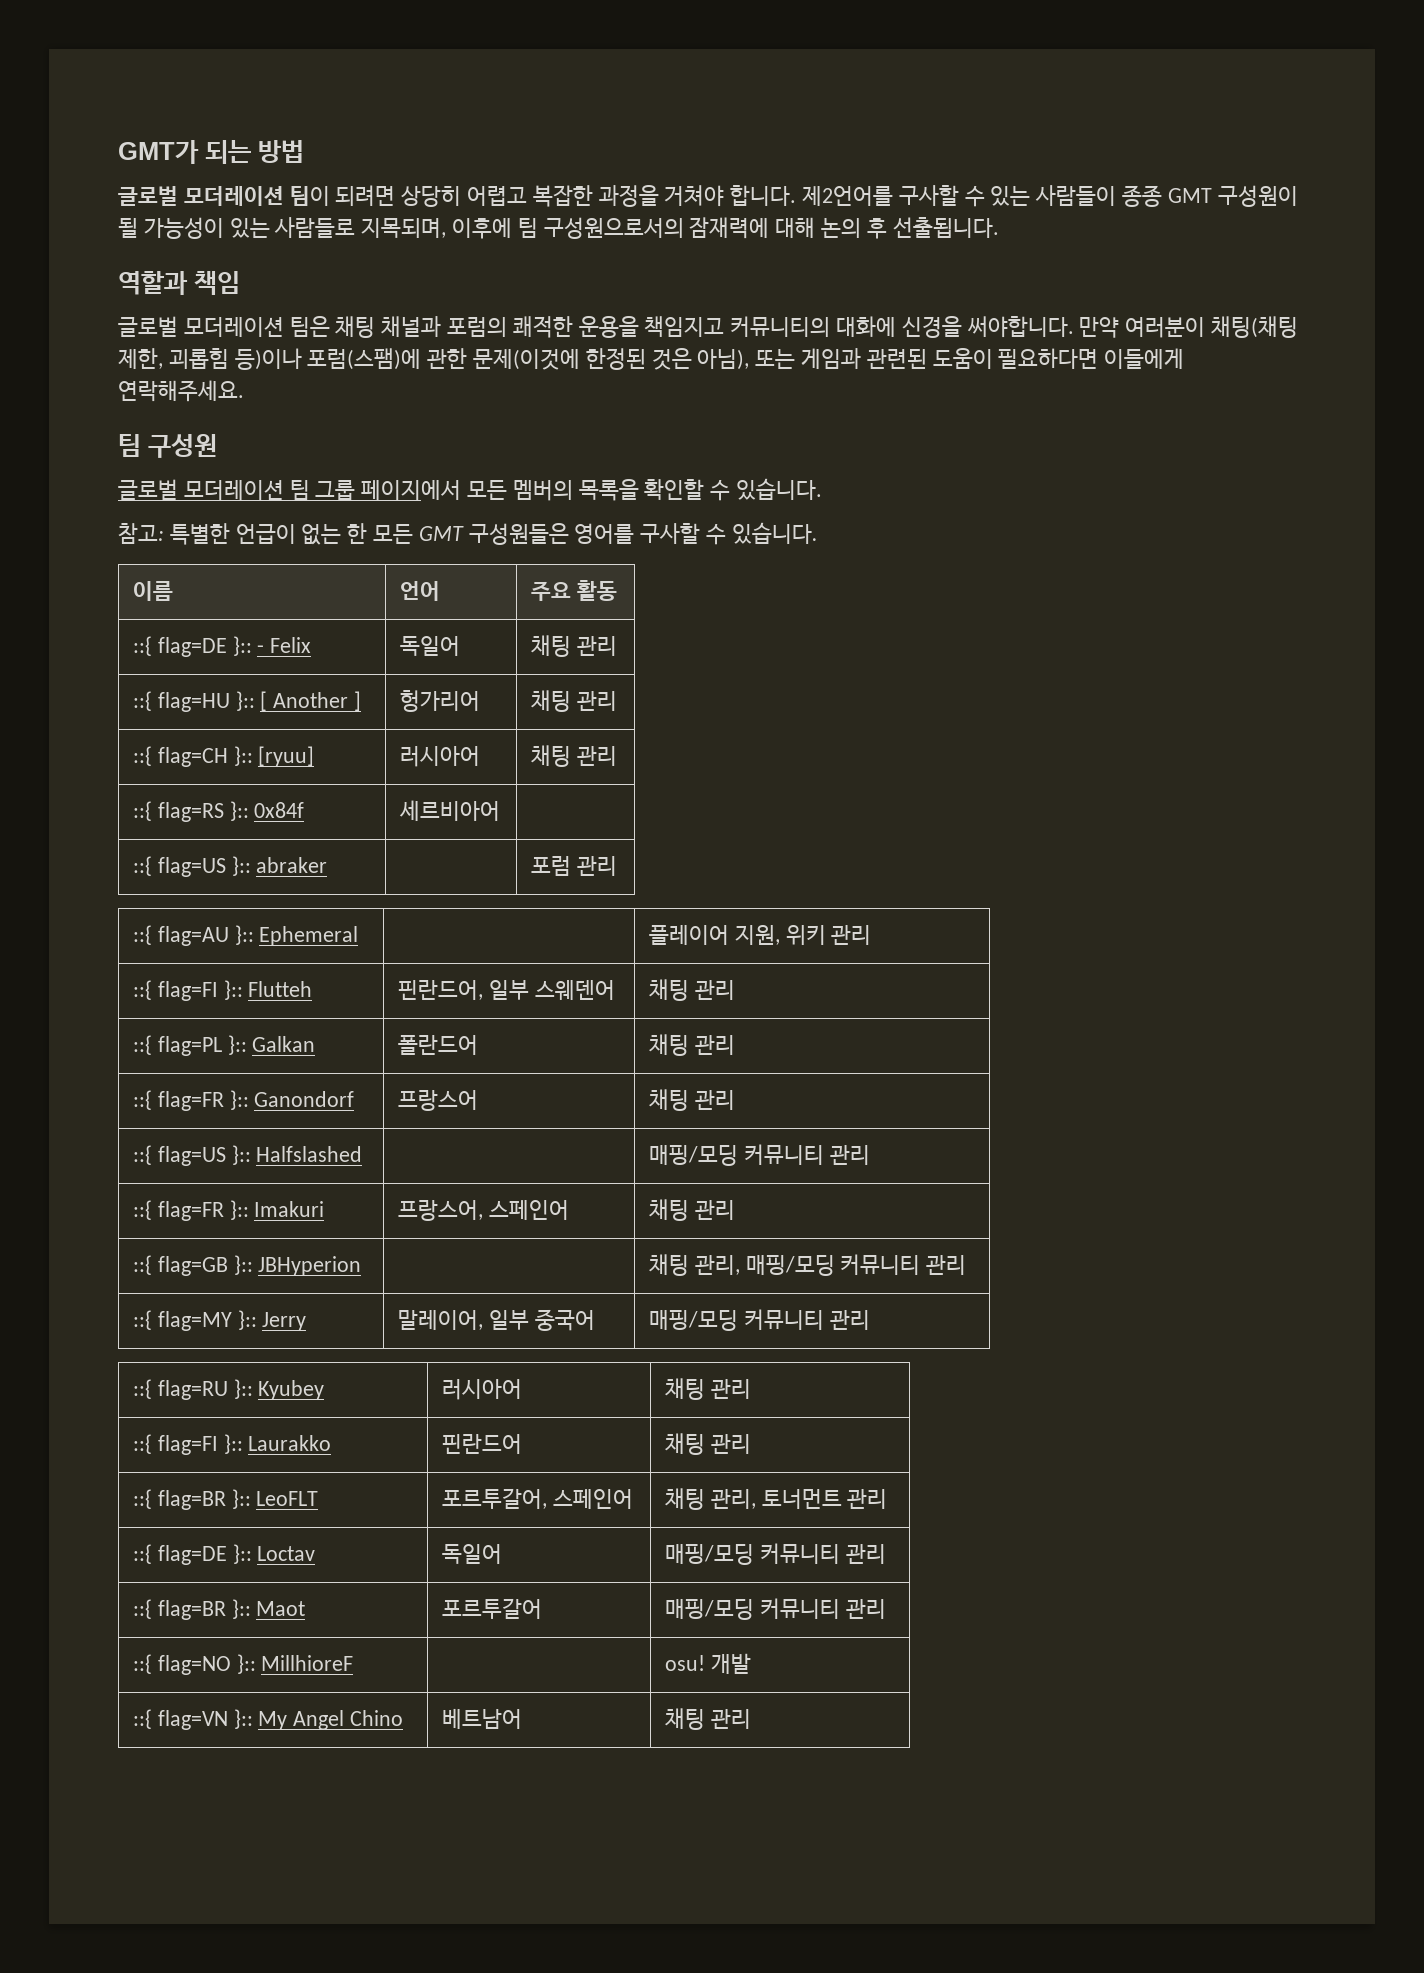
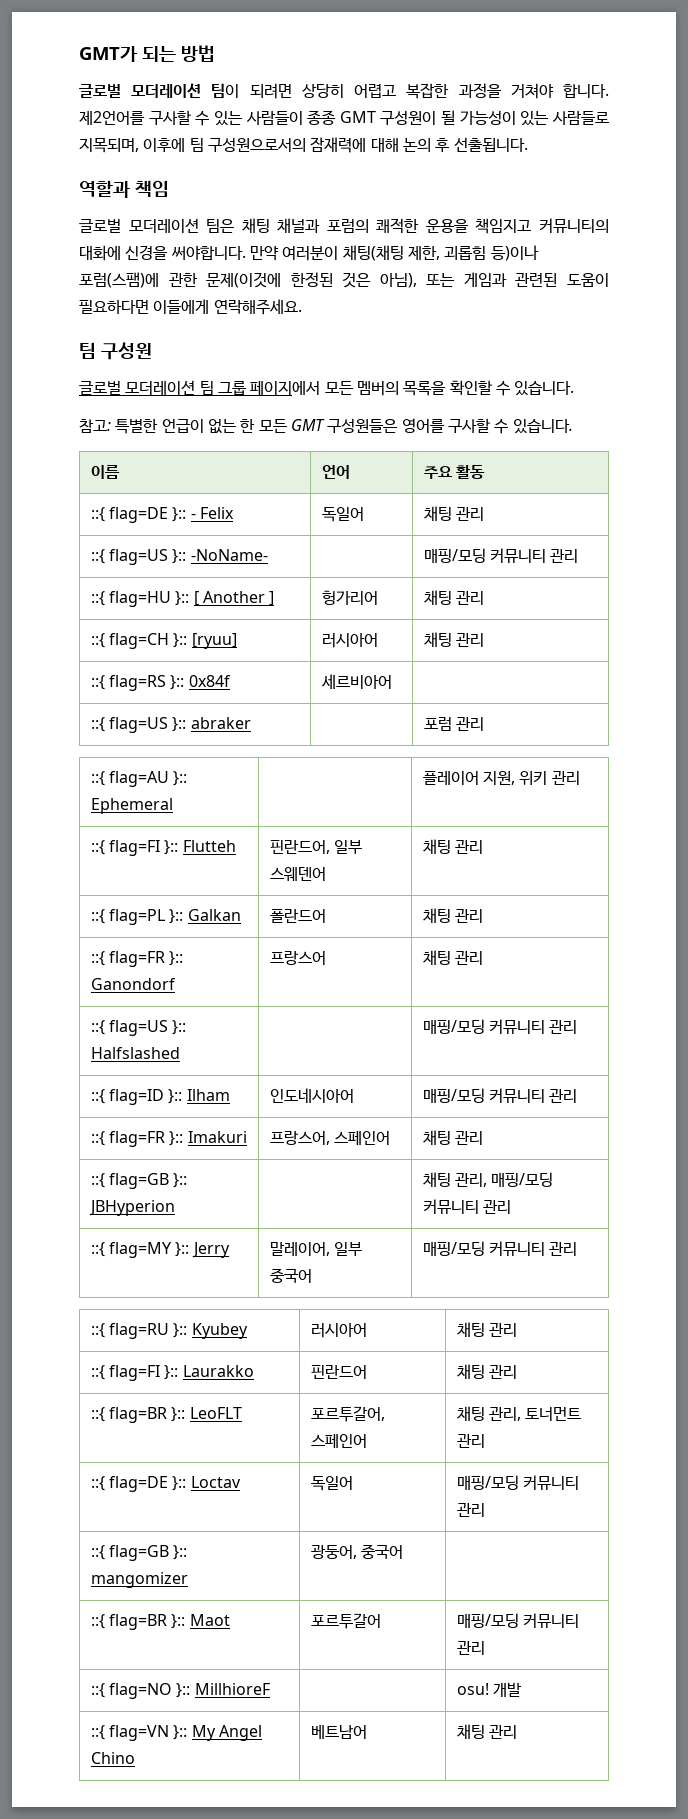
+ ::{ flag=US }:: -NoName- | | 매핑/모딩 커뮤니티 관리
+ ::{ flag=ID }:: Ilham | 인도네시아어 | 매핑/모딩 커뮤니티 관리
+ ::{ flag=GB }:: mangomizer | 광둥어, 중국어 |

